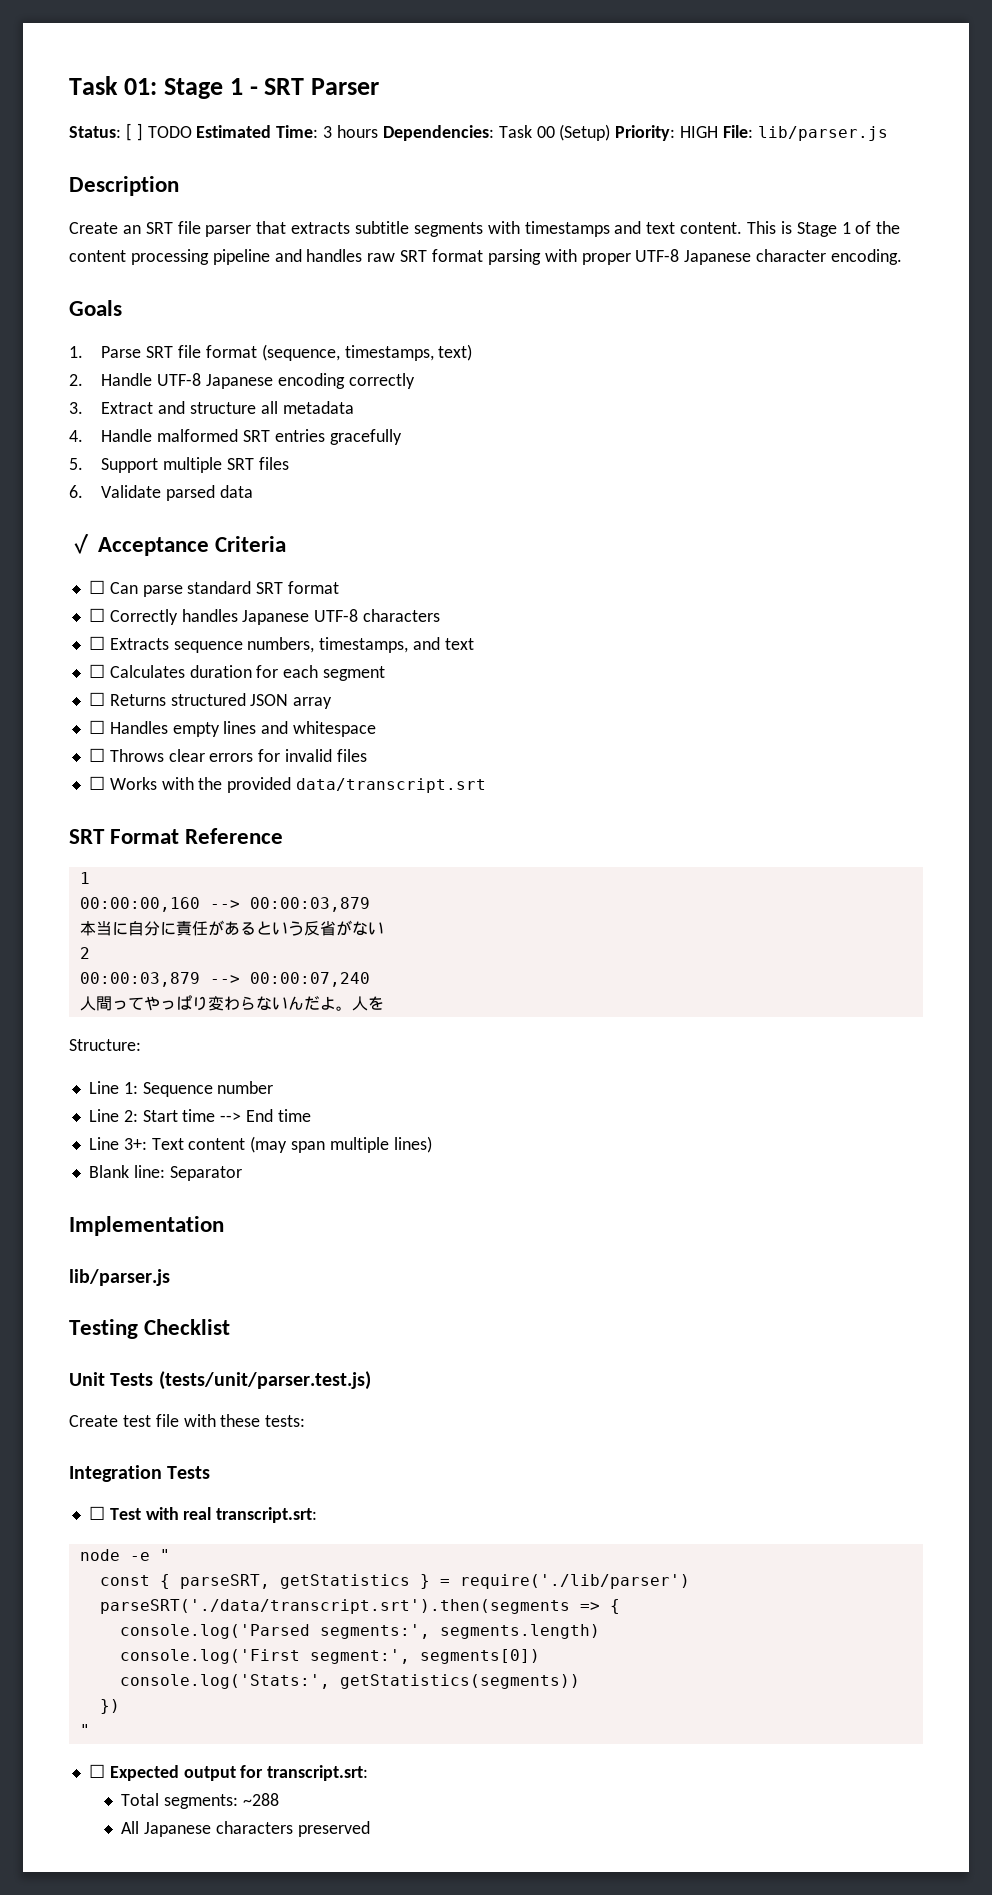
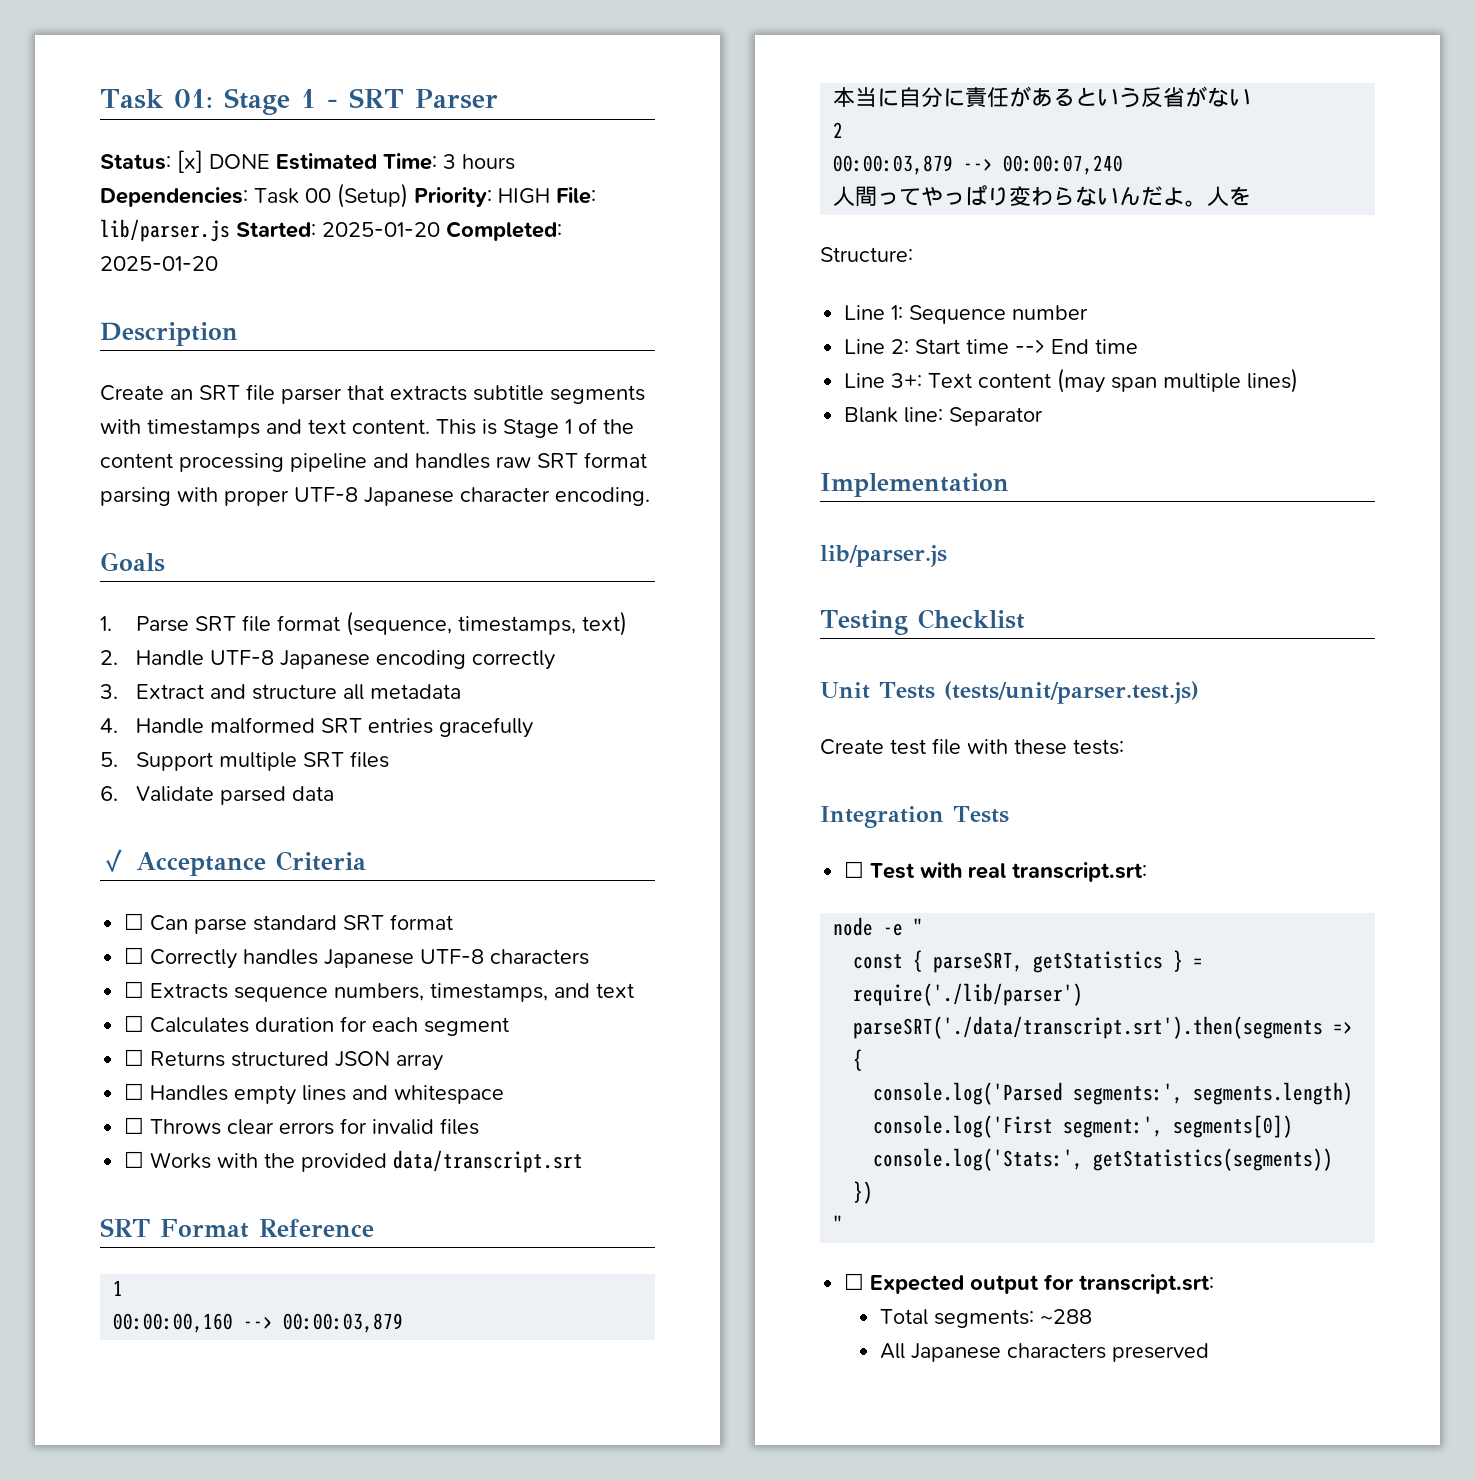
- Status: [ ] TODO Estimated Time: 3 hours Dependencies: Task 00 (Setup) Priority: HIGH File: lib/parser.js
+ Status: [x] DONE Estimated Time: 3 hours Dependencies: Task 00 (Setup) Priority: HIGH File: lib/parser.js Started: 2025-01-20 Completed: 2025-01-20

